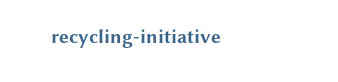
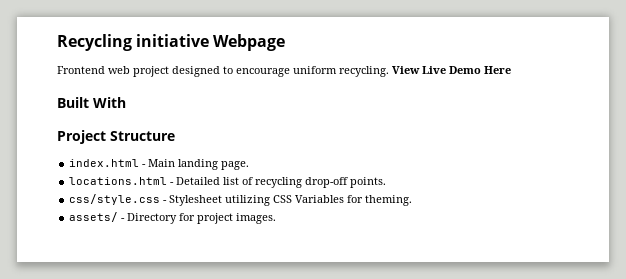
- recycling-initiative
+ Recycling initiative Webpage
+ Frontend web project designed to encourage uniform recycling. View Live Demo Here
+ Built With
+ Project Structure
+ index.html - Main landing page.
+ locations.html - Detailed list of recycling drop-off points.
+ css/style.css - Stylesheet utilizing CSS Variables for theming.
+ assets/ - Directory for project images.

